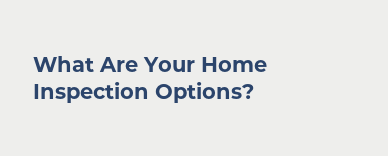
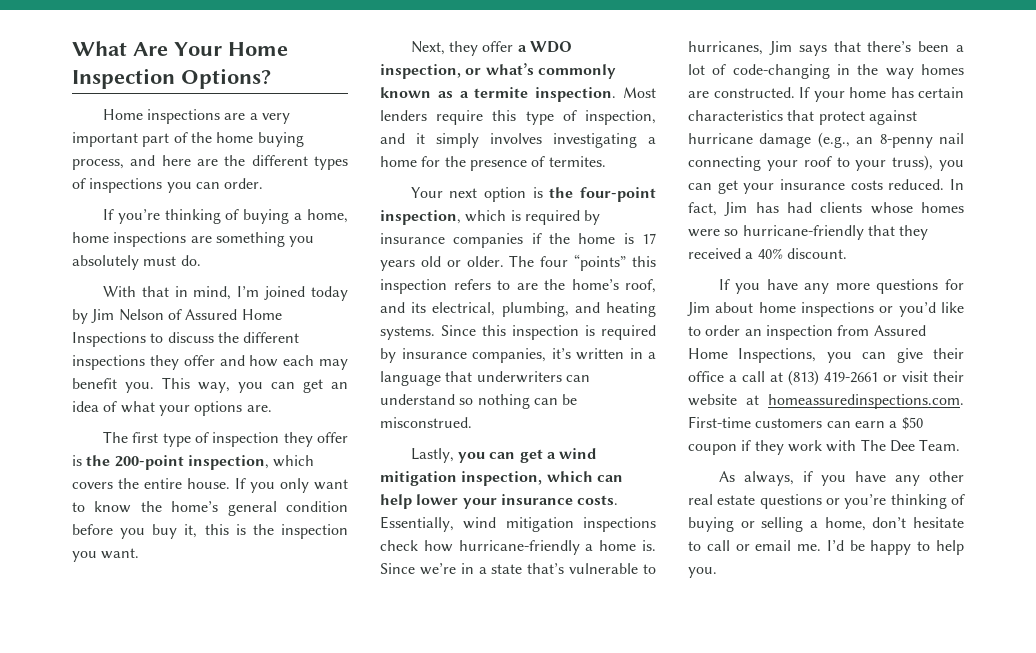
+ Home inspections are a very important part of the home buying process, and here are the different types of inspections you can order.
+ If you’re thinking of buying a home, home inspections are something you absolutely must do.
+ With that in mind, I’m joined today by Jim Nelson of Assured Home Inspections to discuss the different inspections they offer and how each may benefit you. This way, you can get an idea of what your options are.
+ The first type of inspection they offer is the 200-point inspection, which covers the entire house. If you only want to know the home’s general condition before you buy it, this is the inspection you want.
+ Next, they offer a WDO inspection, or what’s commonly known as a termite inspection. Most lenders require this type of inspection, and it simply involves investigating a home for the presence of termites.
+ Your next option is the four-point inspection, which is required by insurance companies if the home is 17 years old or older. The four “points” this inspection refers to are the home’s roof, and its electrical, plumbing, and heating systems. Since this inspection is required by insurance companies, it’s written in a language that underwriters can understand so nothing can be misconstrued.
+ Lastly, you can get a wind mitigation inspection, which can help lower your insurance costs. Essentially, wind mitigation inspections check how hurricane-friendly a home is. Since we’re in a state that’s vulnerable to hurricanes, Jim says that there’s been a lot of code-changing in the way homes are constructed. If your home has certain characteristics that protect against hurricane damage (e.g., an 8-penny nail connecting your roof to your truss), you can get your insurance costs reduced. In fact, Jim has had clients whose homes were so hurricane-friendly that they received a 40% discount.
+ If you have any more questions for Jim about home inspections or you’d like to order an inspection from Assured Home Inspections, you can give their office a call at (813) 419-2661 or visit their website at homeassuredinspections.com. First-time customers can earn a $50 coupon if they work with The Dee Team.
+ As always, if you have any other real estate questions or you’re thinking of buying or selling a home, don’t hesitate to call or email me. I’d be happy to help you.

